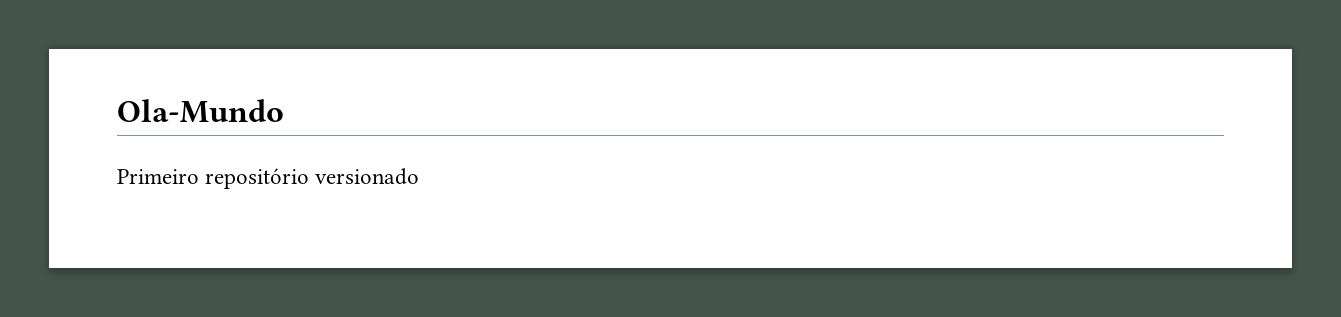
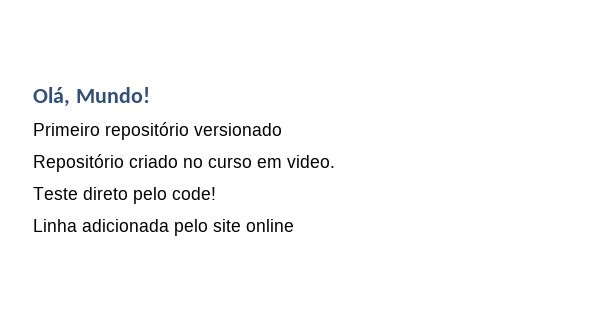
- Ola-Mundo
+ Olá, Mundo!
+ Repositório criado no curso em video.
+ Teste direto pelo code!
+ Linha adicionada pelo site online

